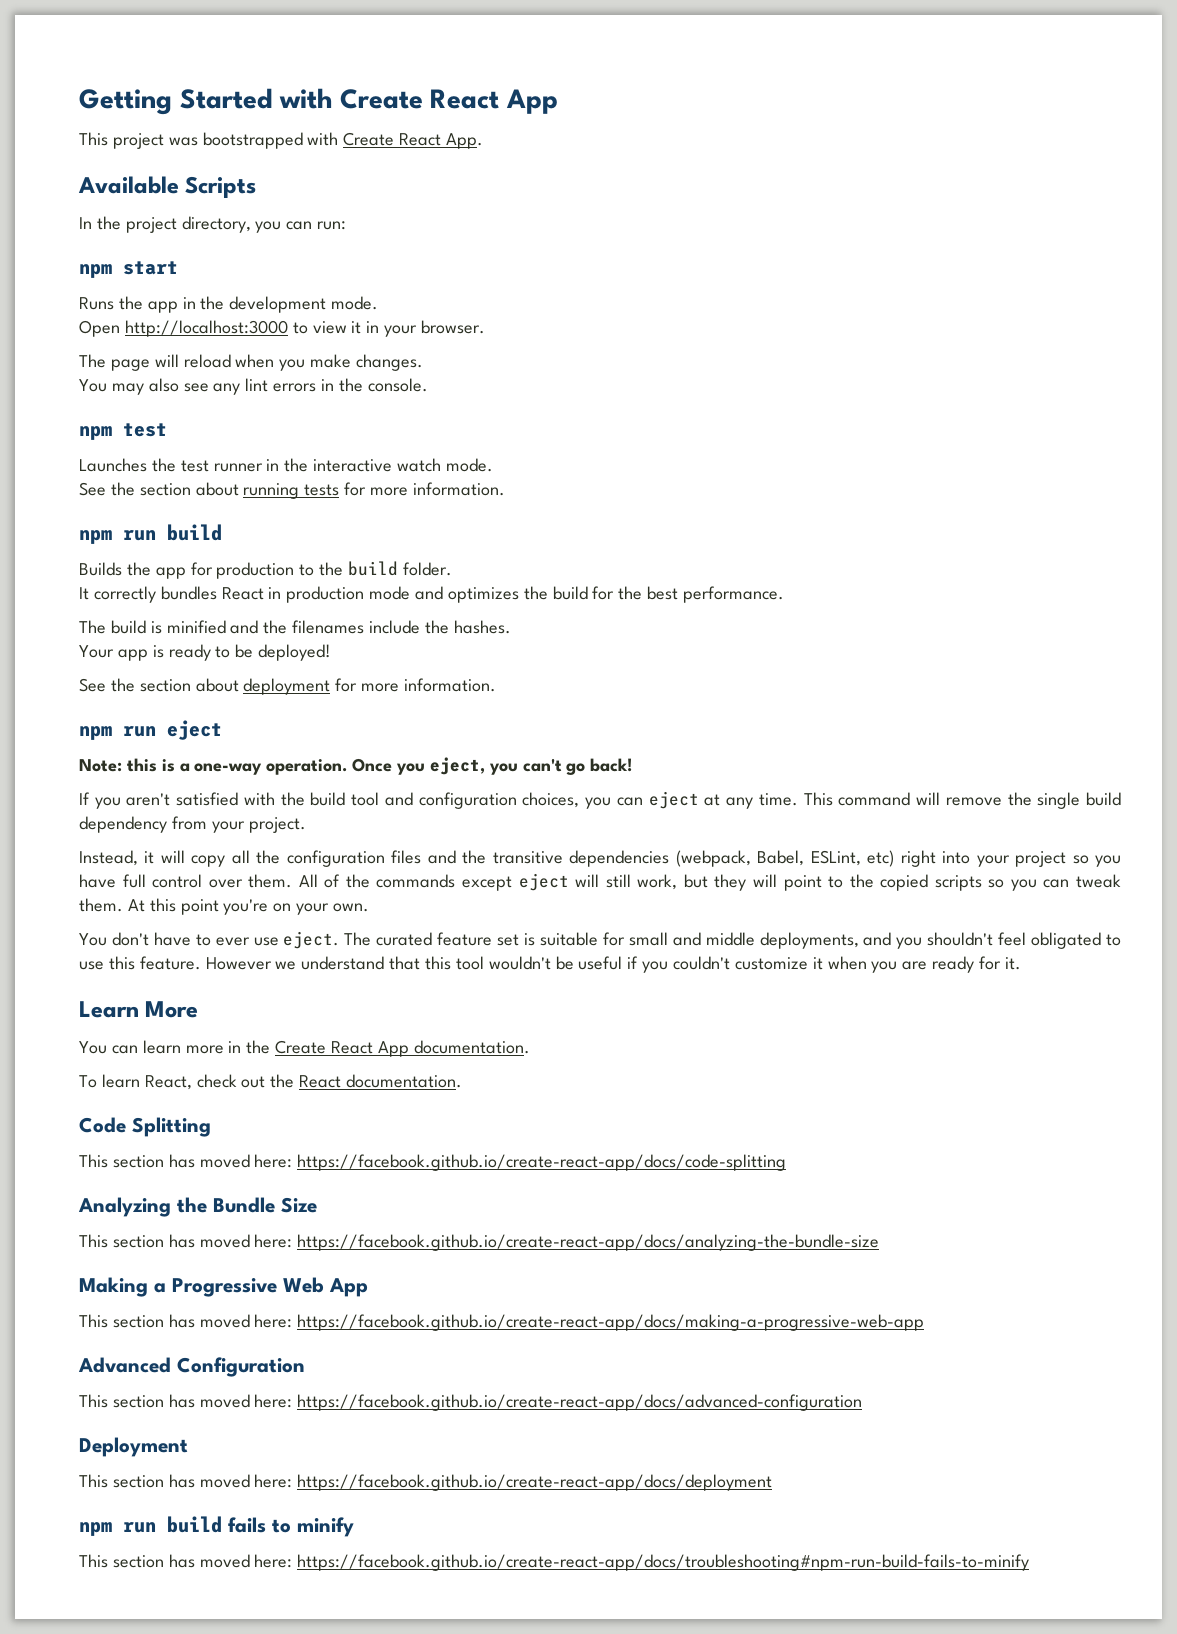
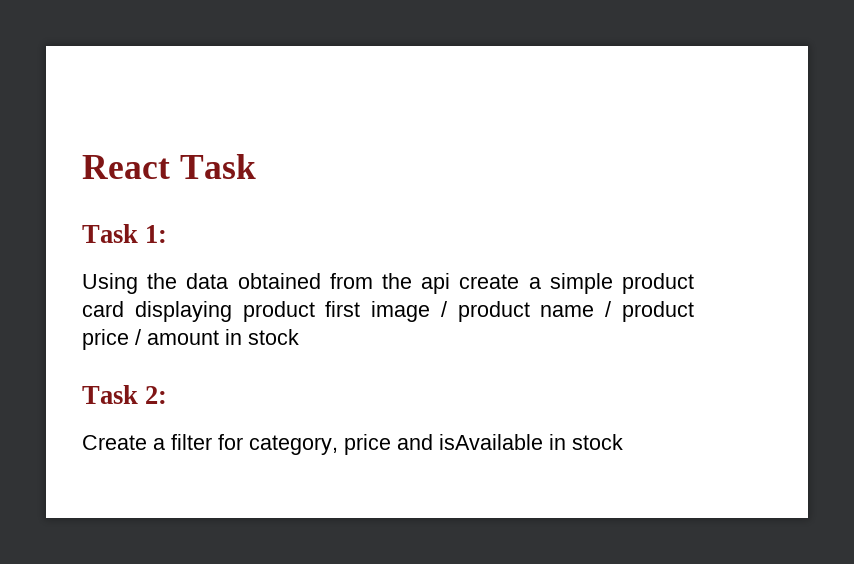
- Getting Started with Create React App
- This project was bootstrapped with Create React App.
- Available Scripts
- In the project directory, you can run:
- npm start
- Runs the app in the development mode.
- Open http://localhost:3000 to view it in your browser.
- The page will reload when you make changes.
- You may also see any lint errors in the console.
- npm test
- Launches the test runner in the interactive watch mode.
- See the section about running tests for more information.
- npm run build
- Builds the app for production to the build folder.
- It correctly bundles React in production mode and optimizes the build for the best performance.
- The build is minified and the filenames include the hashes.
- Your app is ready to be deployed!
- See the section about deployment for more information.
- npm run eject
- Note: this is a one-way operation. Once you eject, you can't go back!
- If you aren't satisfied with the build tool and configuration choices, you can eject at any time. This command will remove the single build dependency from your project.
- Instead, it will copy all the configuration files and the transitive dependencies (webpack, Babel, ESLint, etc) right into your project so you have full control over them. All of the commands except eject will still work, but they will point to the copied scripts so you can tweak them. At this point you're on your own.
- You don't have to ever use eject. The curated feature set is suitable for small and middle deployments, and you shouldn't feel obligated to use this feature. However we understand that this tool wouldn't be useful if you couldn't customize it when you are ready for it.
- Learn More
- You can learn more in the Create React App documentation.
- To learn React, check out the React documentation.
- Code Splitting
- This section has moved here: https://facebook.github.io/create-react-app/docs/code-splitting
- Analyzing the Bundle Size
- This section has moved here: https://facebook.github.io/create-react-app/docs/analyzing-the-bundle-size
- Making a Progressive Web App
- This section has moved here: https://facebook.github.io/create-react-app/docs/making-a-progressive-web-app
- Advanced Configuration
- This section has moved here: https://facebook.github.io/create-react-app/docs/advanced-configuration
- Deployment
- This section has moved here: https://facebook.github.io/create-react-app/docs/deployment
- npm run build fails to minify
- This section has moved here: https://facebook.github.io/create-react-app/docs/troubleshooting#npm-run-build-fails-to-minify
+ React Task
+ Task 1:
+ Using the data obtained from the api create a simple product card displaying product first image / product name / product price / amount in stock
+ Task 2:
+ Create a filter for category, price and isAvailable in stock

